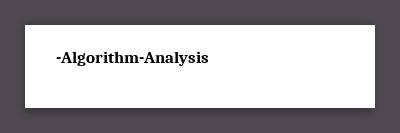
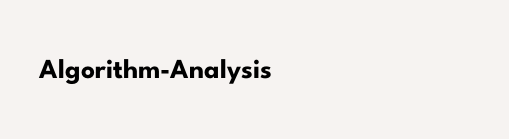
- -Algorithm-Analysis
+ Algorithm-Analysis

